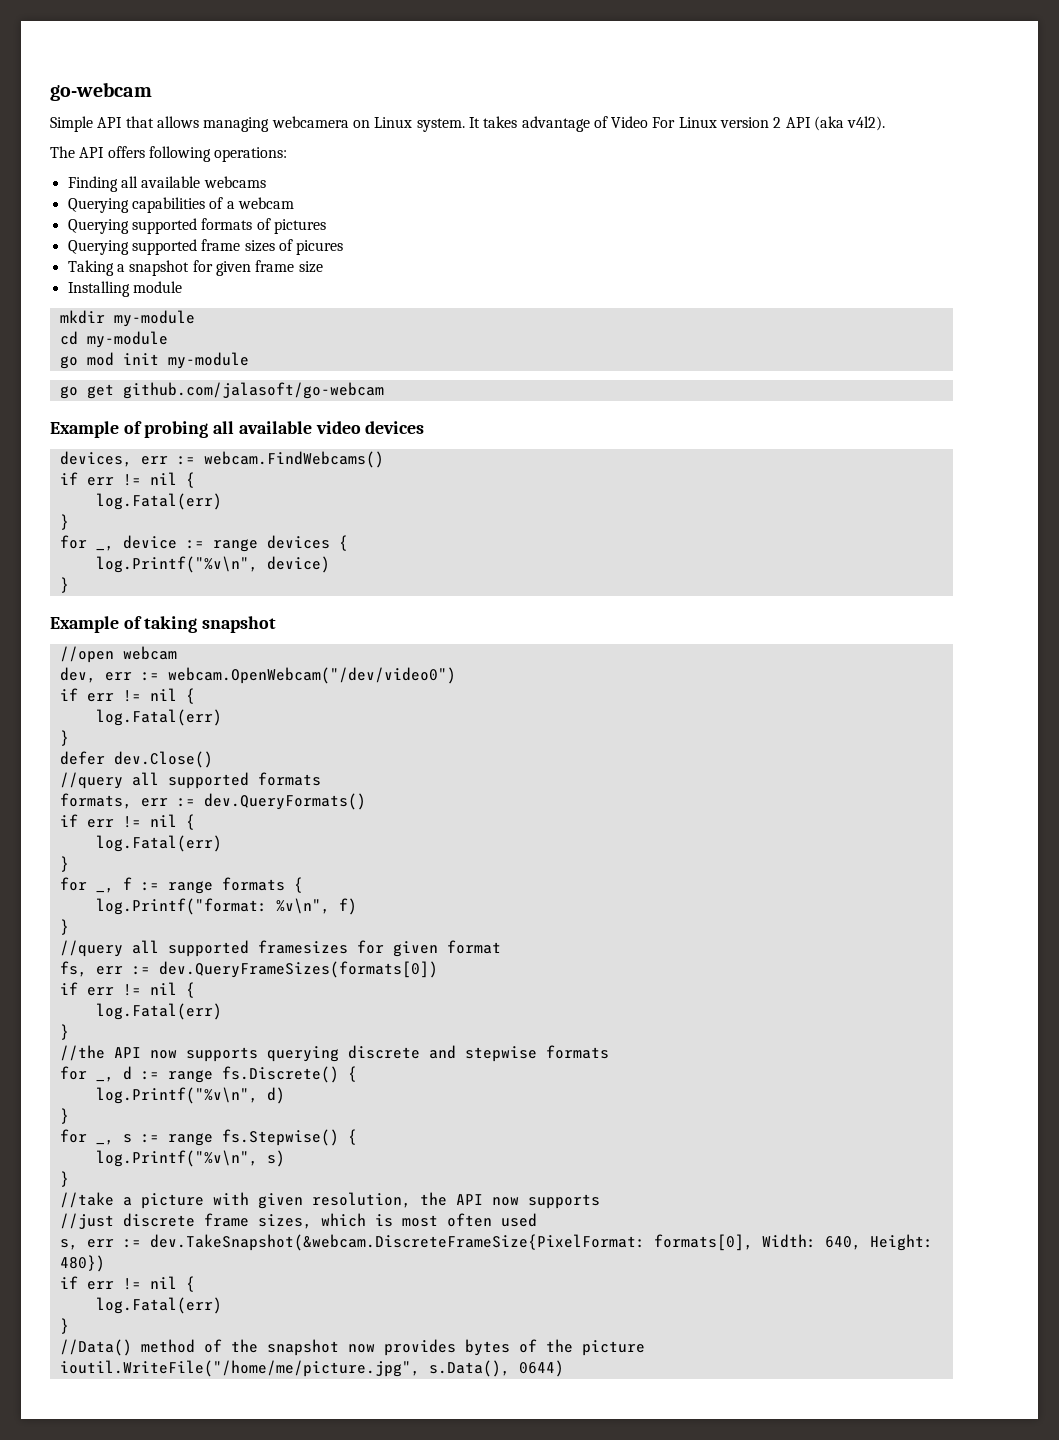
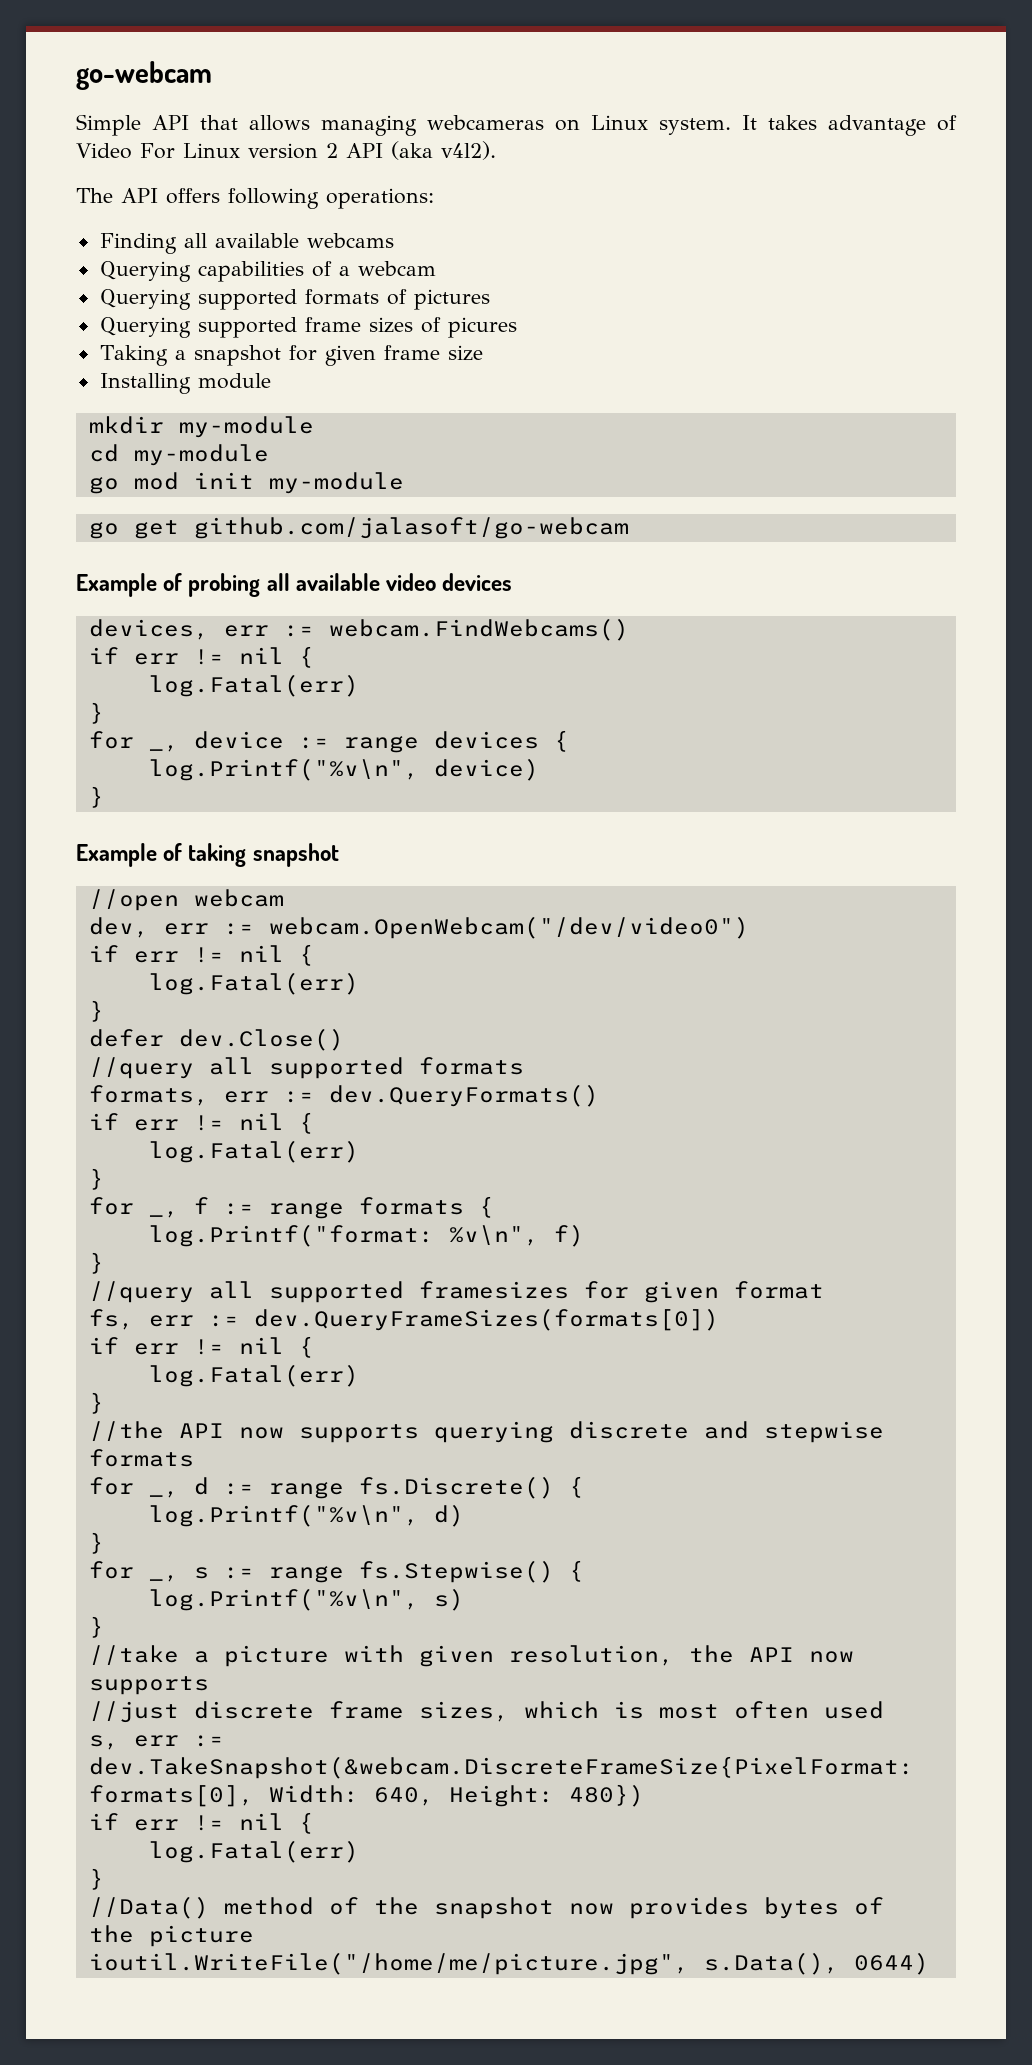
- Simple API that allows managing webcamera on Linux system.
+ Simple API that allows managing webcameras on Linux system.

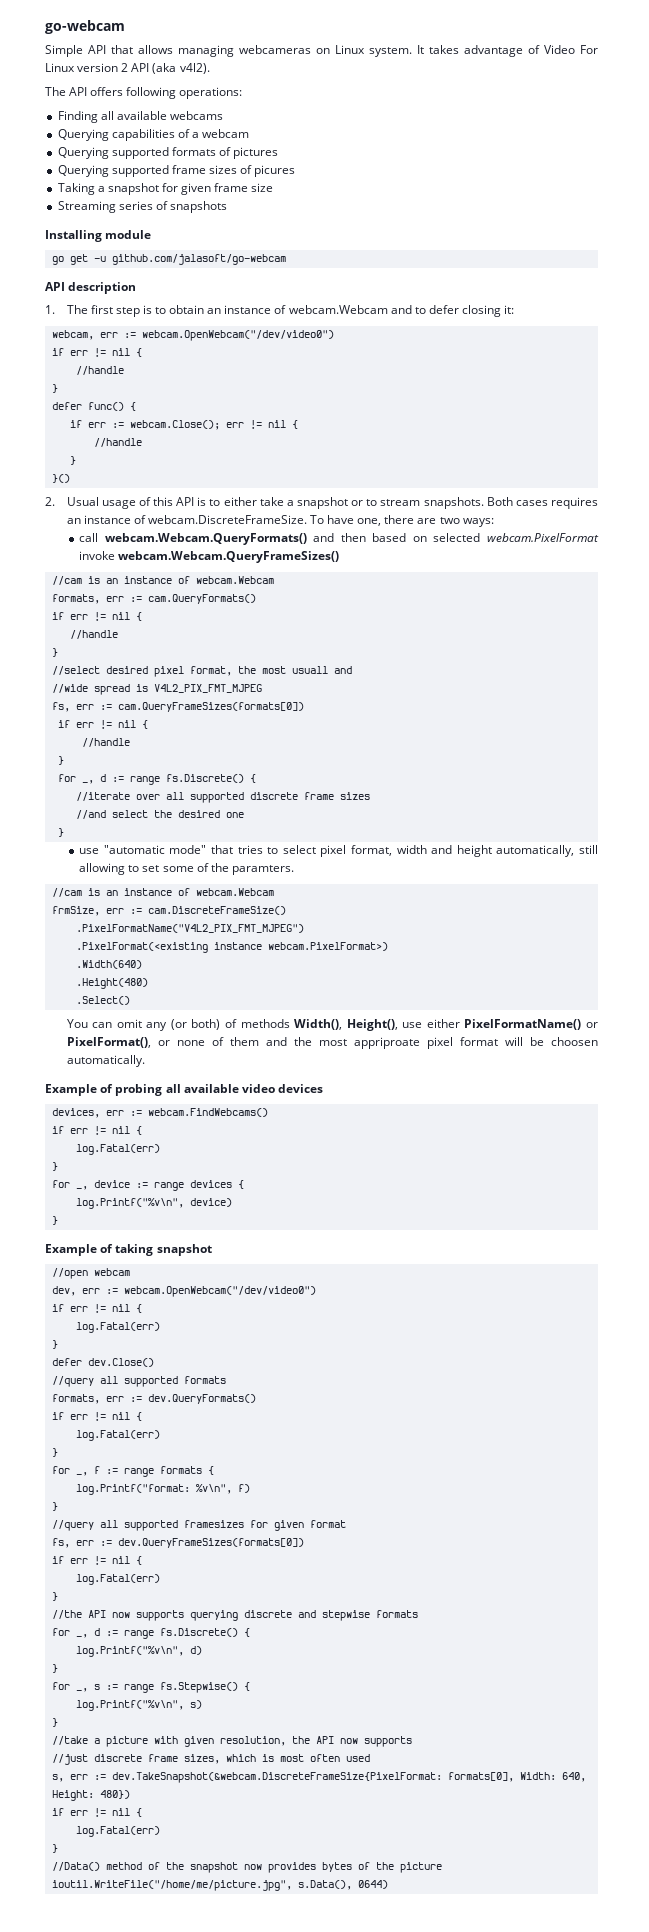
+ Streaming series of snapshots
  Installing module
- mkdir my-module
- cd my-module
- go mod init my-module
- go get github.com/jalasoft/go-webcam
+ go get -u github.com/jalasoft/go-webcam
+ API description
+ 1. The first step is to obtain an instance of webcam.Webcam and to defer closing it:
+ webcam, err := webcam.OpenWebcam("/dev/video0")
+ if err != nil {
+ //handle
+ }
+ defer func() {
+ if err := webcam.Close(); err != nil {
+ //handle
+ }
+ }()
+ 2. Usual usage of this API is to either take a snapshot or to stream snapshots. Both cases requires an instance of webcam.DiscreteFrameSize. To have one, there are two ways:
+ call webcam.Webcam.QueryFormats() and then based on selected webcam.PixelFormat invoke webcam.Webcam.QueryFrameSizes()
+ //cam is an instance of webcam.Webcam
+ formats, err := cam.QueryFormats()
+ if err != nil {
+ //handle
+ }
+ //select desired pixel format, the most usuall and
+ //wide spread is V4L2_PIX_FMT_MJPEG
+ fs, err := cam.QueryFrameSizes(formats[0])
+ if err != nil {
+ //handle
+ }
+ for _, d := range fs.Discrete() {
+ //iterate over all supported discrete frame sizes
+ //and select the desired one
+ }
+ use "automatic mode" that tries to select pixel format, width and height automatically, still allowing to set some of the paramters.
+ //cam is an instance of webcam.Webcam
+ frmSize, err := cam.DiscreteFrameSize()
+ .PixelFormatName("V4L2_PIX_FMT_MJPEG")
+ .PixelFormat(<existing instance webcam.PixelFormat>)
+ .Width(640)
+ .Height(480)
+ .Select()
+ You can omit any (or both) of methods Width(), Height(), use either PixelFormatName() or PixelFormat(), or none of them and the most appriproate pixel format will be choosen automatically.

